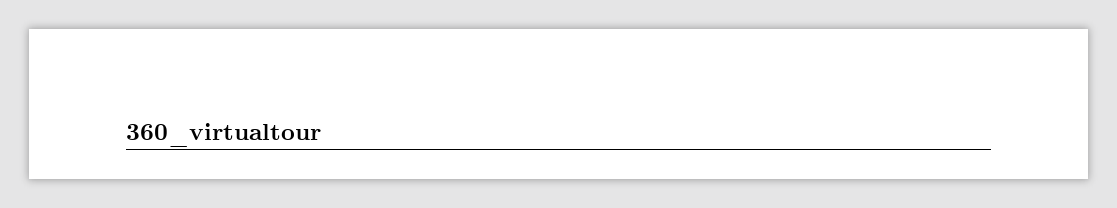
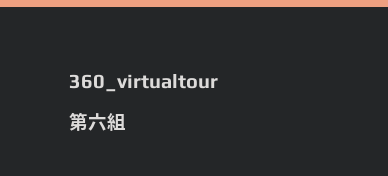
+ 第六組

